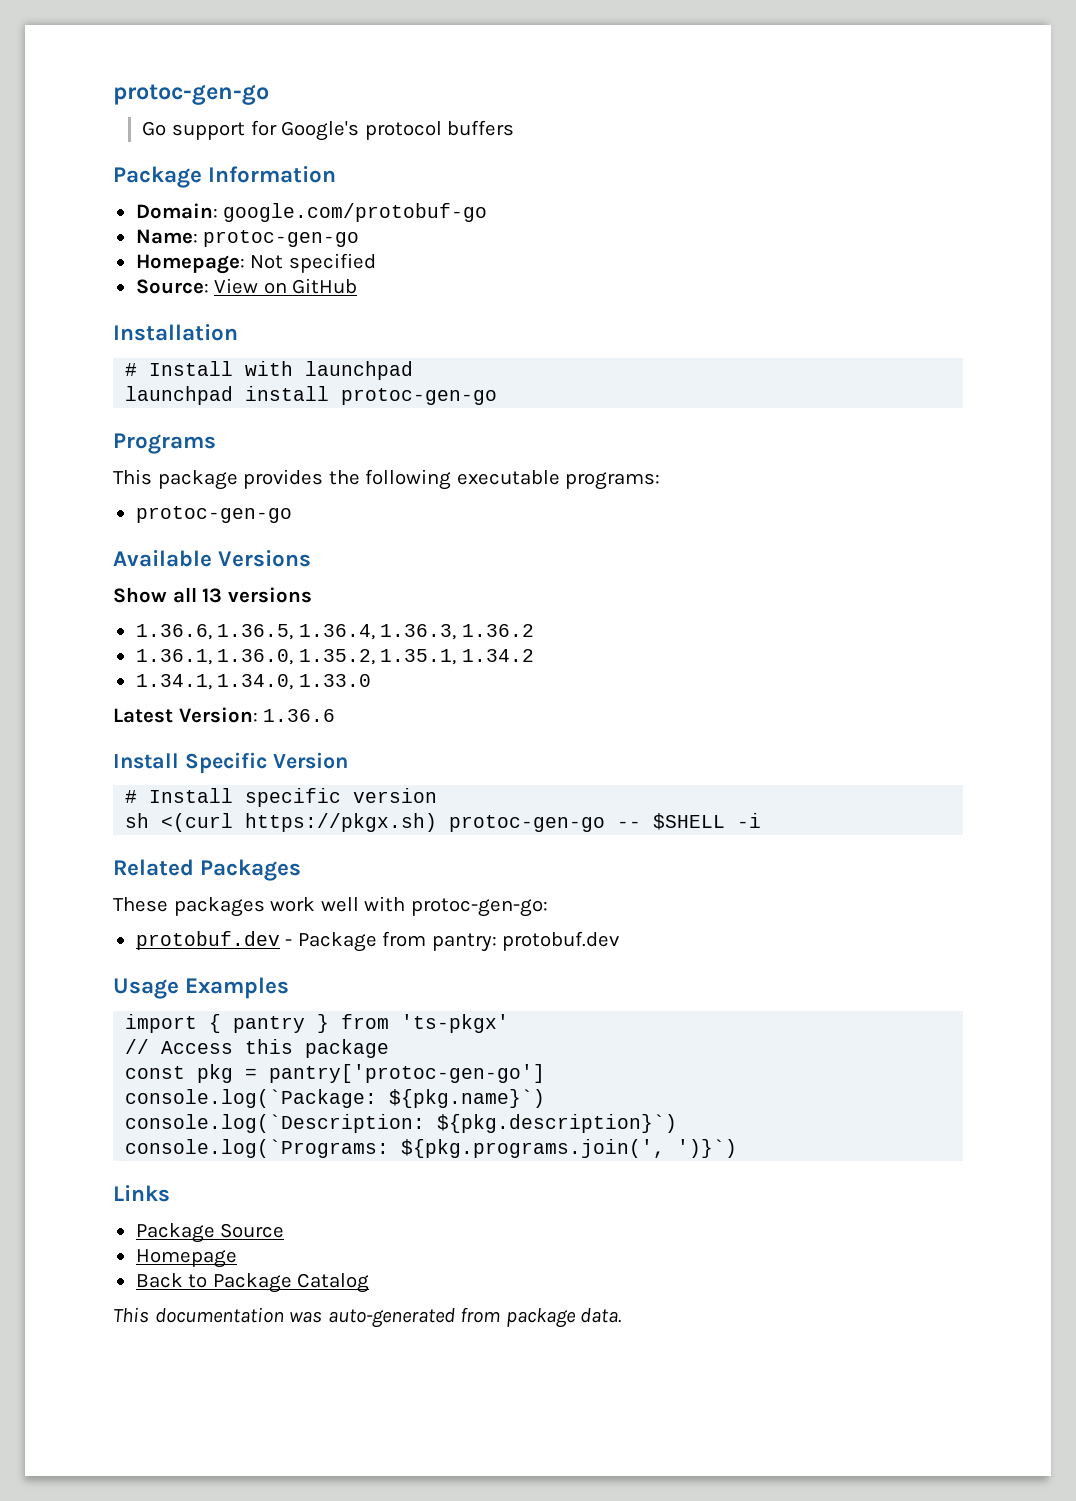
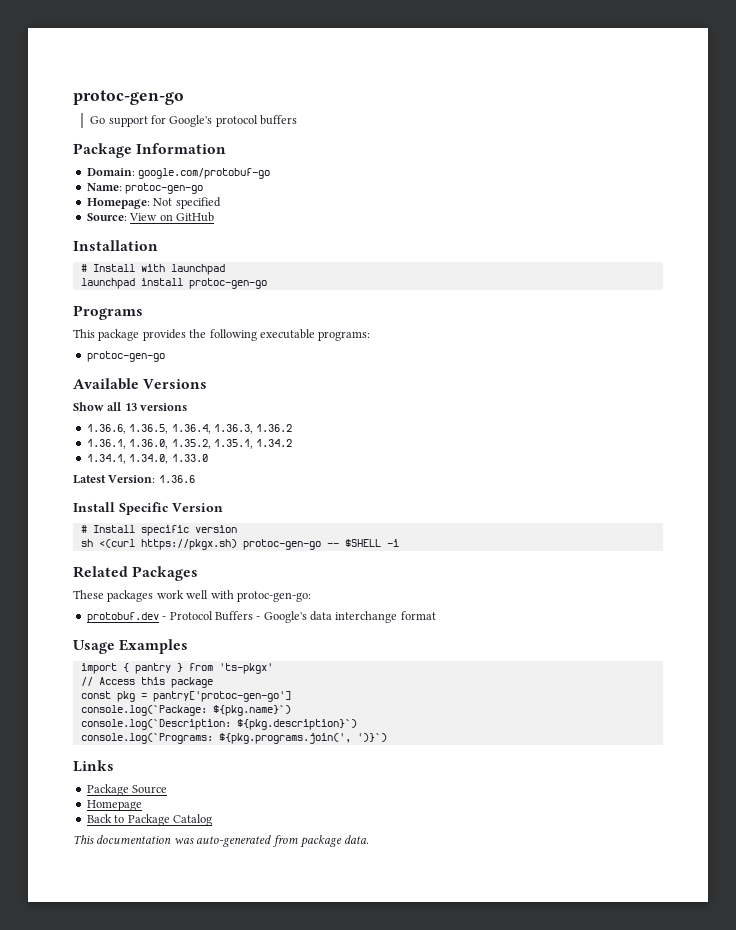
- protobuf.dev - Package from pantry: protobuf.dev
+ protobuf.dev - Protocol Buffers - Google's data interchange format

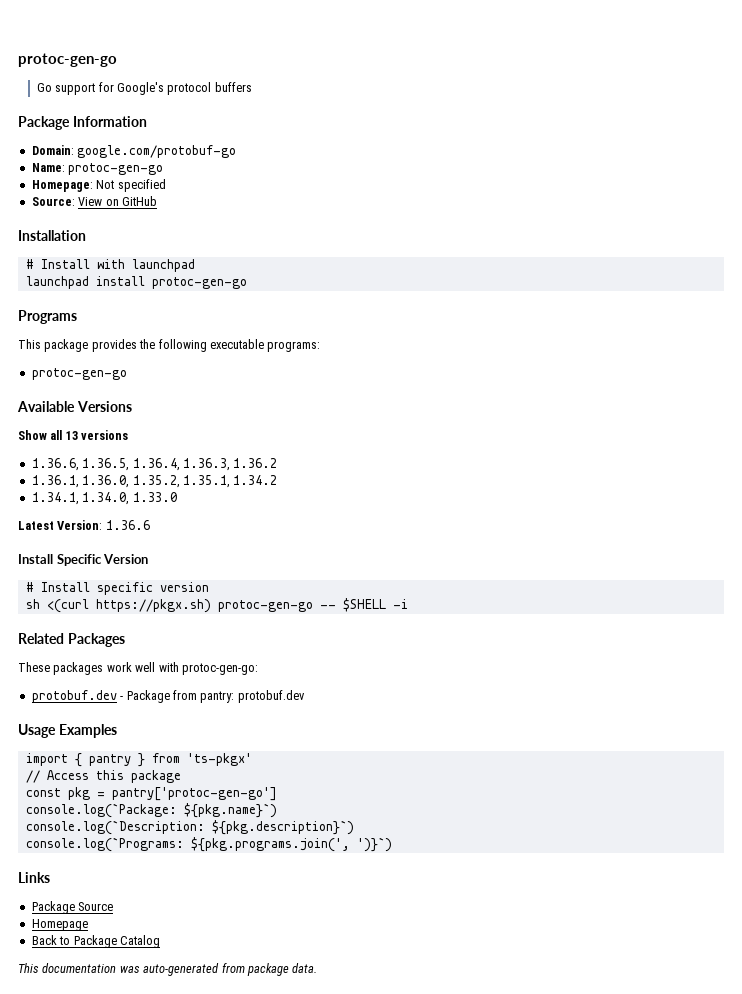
- protobuf.dev - Protocol Buffers - Google's data interchange format
+ protobuf.dev - Package from pantry: protobuf.dev

